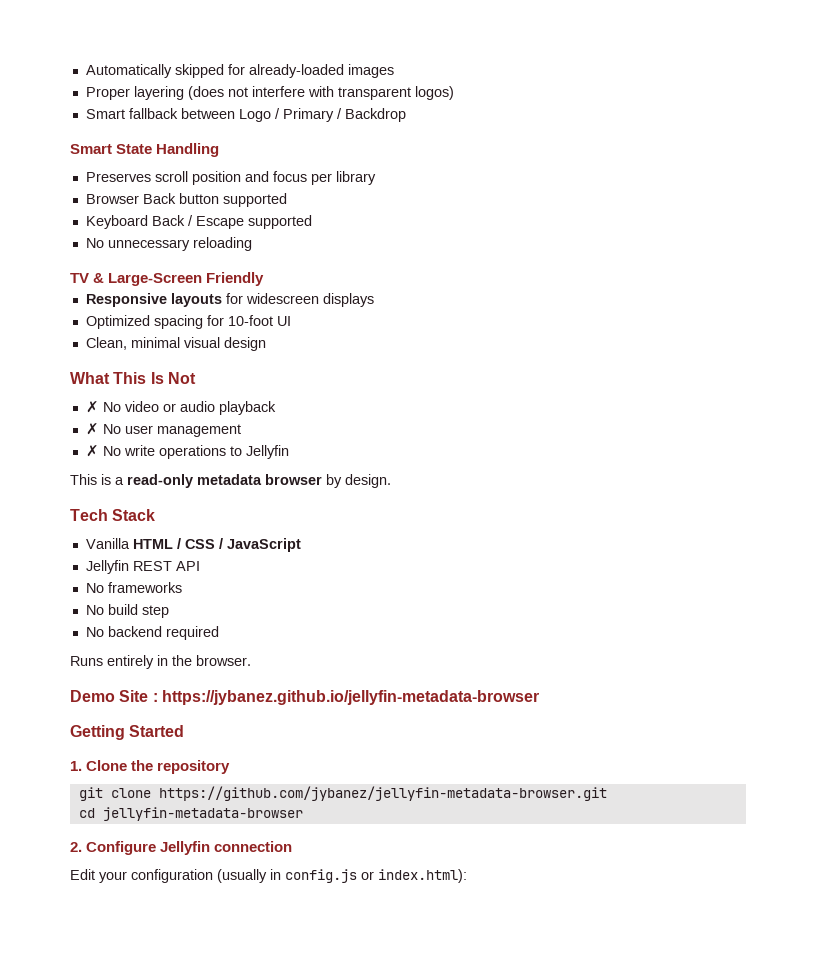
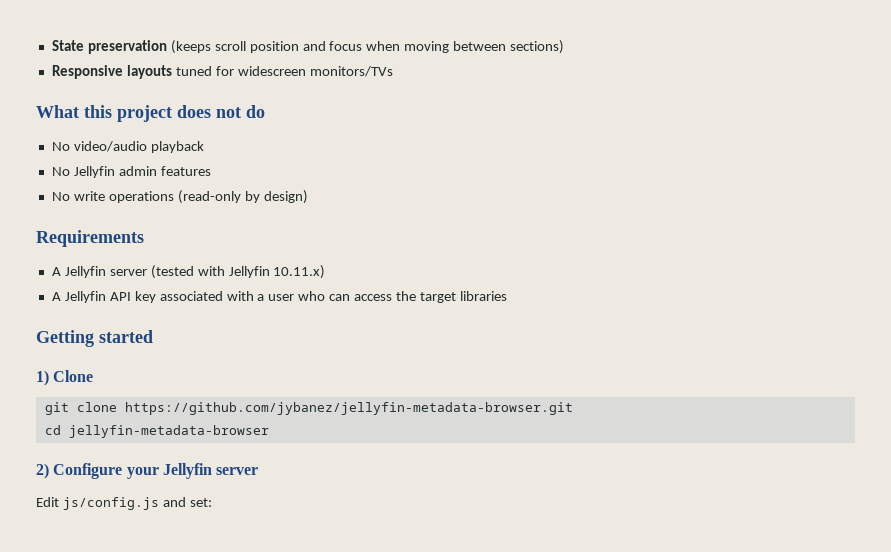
- Automatically skipped for already-loaded images
- Proper layering (does not interfere with transparent logos)
- Smart fallback between Logo / Primary / Backdrop
- Smart State Handling
- Preserves scroll position and focus per library
- Browser Back button supported
- Keyboard Back / Escape supported
- No unnecessary reloading
- TV & Large-Screen Friendly
+ State preservation (keeps scroll position and focus when moving between sections)
- Responsive layouts for widescreen displays
- Optimized spacing for 10-foot UI
- Clean, minimal visual design
- What This Is Not
- ✗ No video or audio playback
- ✗ No user management
- ✗ No write operations to Jellyfin
- This is a read-only metadata browser by design.
- Tech Stack
- Vanilla HTML / CSS / JavaScript
- Jellyfin REST API
- No frameworks
- No build step
- No backend required
- Runs entirely in the browser.
- Demo Site : https://jybanez.github.io/jellyfin-metadata-browser
+ Responsive layouts tuned for widescreen monitors/TVs
+ What this project does not do
+ No video/audio playback
+ No Jellyfin admin features
+ No write operations (read-only by design)
+ Requirements
+ A Jellyfin server (tested with Jellyfin 10.11.x)
+ A Jellyfin API key associated with a user who can access the target libraries
- Getting Started
- 1. Clone the repository
+ Getting started
+ 1) Clone
- 2. Configure Jellyfin connection
- Edit your configuration (usually in config.js or index.html):
+ 2) Configure your Jellyfin server
+ Edit js/config.js and set:

